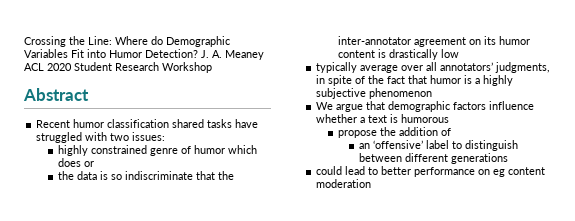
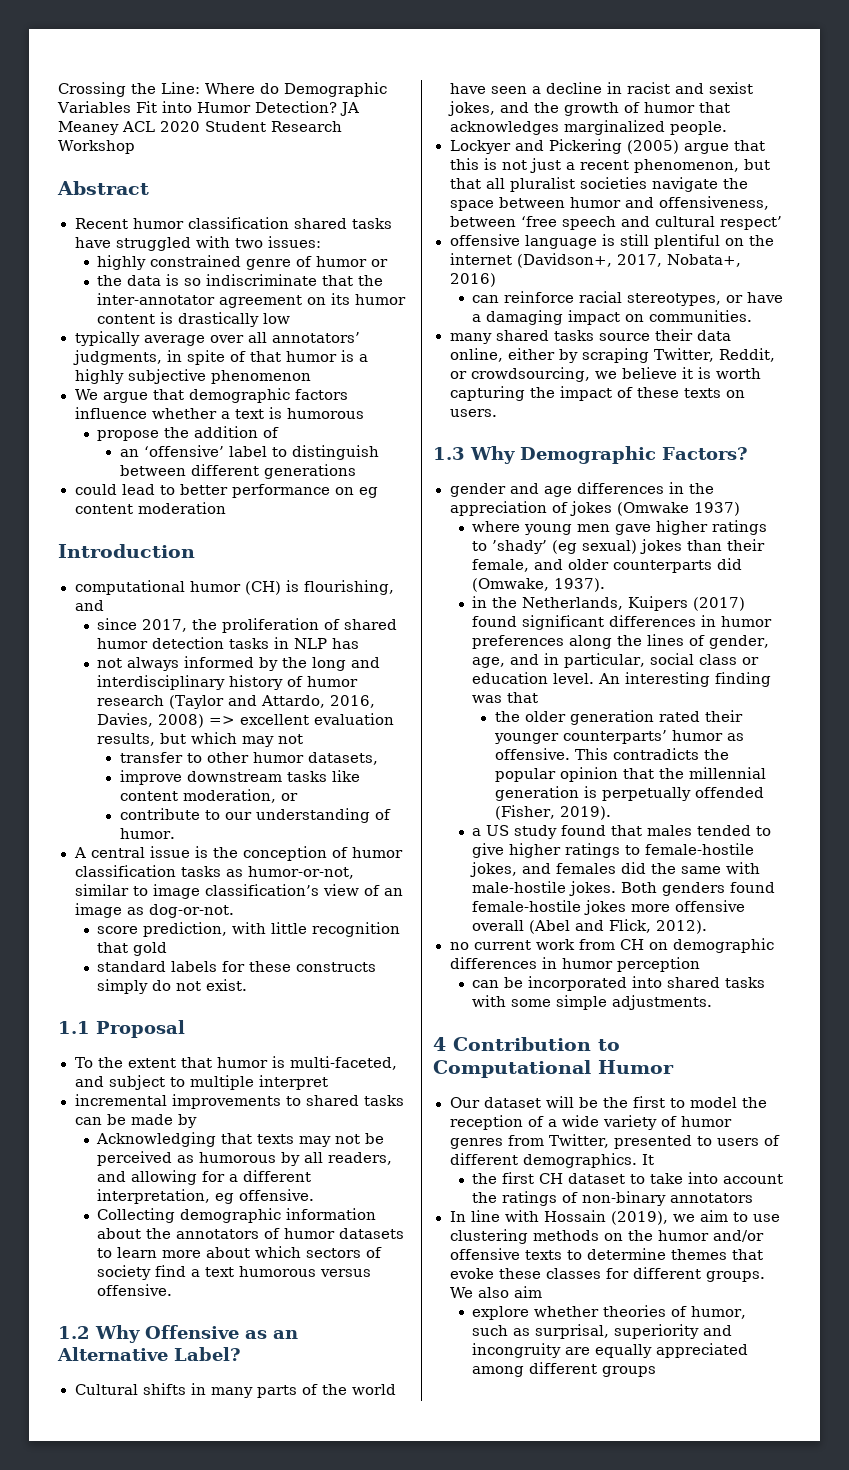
- J. A. Meaney ACL 2020 Student Research Workshop
+ JA Meaney ACL 2020 Student Research Workshop
- highly constrained genre of humor which does or
+ highly constrained genre of humor or
- typically average over all annotators’ judgments, in spite of the fact that humor is a highly subjective phenomenon
+ typically average over all annotators’ judgments, in spite of that humor is a highly subjective phenomenon
+ Introduction
+ computational humor (CH) is flourishing, and
+ since 2017, the proliferation of shared humor detection tasks in NLP has
+ not always informed by the long and interdisciplinary history of humor research (Taylor and Attardo, 2016, Davies, 2008) => excellent evaluation results, but which may not
+ transfer to other humor datasets,
+ improve downstream tasks like content moderation, or
+ contribute to our understanding of humor.
+ A central issue is the conception of humor classification tasks as humor-or-not, similar to image classification’s view of an image as dog-or-not.
+ score prediction, with little recognition that gold
+ standard labels for these constructs simply do not exist.
+ 1.1 Proposal
+ To the extent that humor is multi-faceted, and subject to multiple interpret
+ incremental improvements to shared tasks can be made by
+ Acknowledging that texts may not be perceived as humorous by all readers, and allowing for a different interpretation, eg offensive.
+ Collecting demographic information about the annotators of humor datasets to learn more about which sectors of society find a text humorous versus offensive.
+ 1.2 Why Offensive as an Alternative Label?
+ Cultural shifts in many parts of the world have seen a decline in racist and sexist jokes, and the growth of humor that acknowledges marginalized people.
+ Lockyer and Pickering (2005) argue that this is not just a recent phenomenon, but that all pluralist societies navigate the space between humor and offensiveness, between ‘free speech and cultural respect’
+ offensive language is still plentiful on the internet (Davidson+, 2017, Nobata+, 2016)
+ can reinforce racial stereotypes, or have a damaging impact on communities.
+ many shared tasks source their data online, either by scraping Twitter, Reddit, or crowdsourcing, we believe it is worth capturing the impact of these texts on users.
+ 1.3 Why Demographic Factors?
+ gender and age differences in the appreciation of jokes (Omwake 1937)
+ where young men gave higher ratings to ’shady’ (eg sexual) jokes than their female, and older counterparts did (Omwake, 1937).
+ in the Netherlands, Kuipers (2017) found significant differences in humor preferences along the lines of gender, age, and in particular, social class or education level. An interesting finding was that
+ the older generation rated their younger counterparts’ humor as offensive. This contradicts the popular opinion that the millennial generation is perpetually offended (Fisher, 2019).
+ a US study found that males tended to give higher ratings to female-hostile jokes, and females did the same with male-hostile jokes. Both genders found female-hostile jokes more offensive overall (Abel and Flick, 2012).
+ no current work from CH on demographic differences in humor perception
+ can be incorporated into shared tasks with some simple adjustments.
+ 4 Contribution to Computational Humor
+ Our dataset will be the first to model the reception of a wide variety of humor genres from Twitter, presented to users of different demographics. It
+ the first CH dataset to take into account the ratings of non-binary annotators
+ In line with Hossain (2019), we aim to use clustering methods on the humor and/or offensive texts to determine themes that evoke these classes for different groups. We also aim
+ explore whether theories of humor, such as surprisal, superiority and incongruity are equally appreciated among different groups

